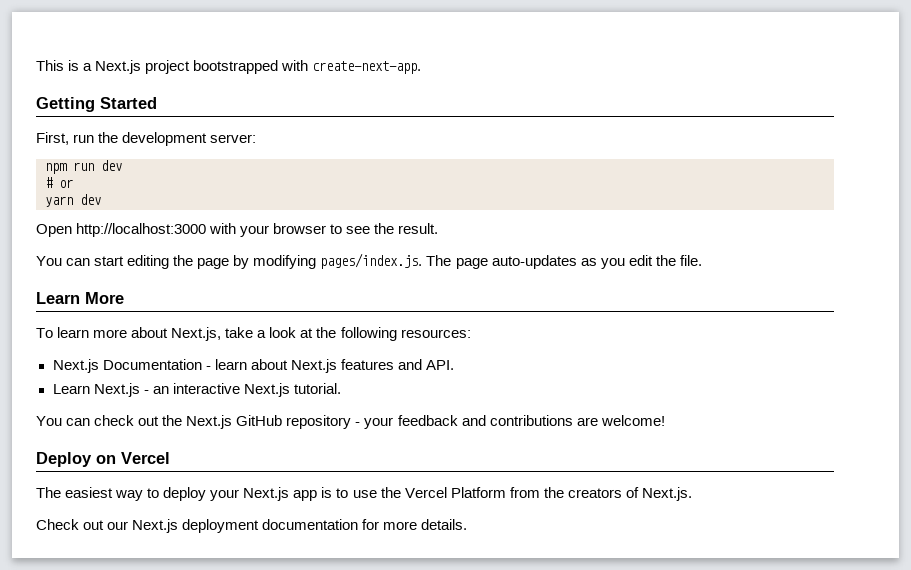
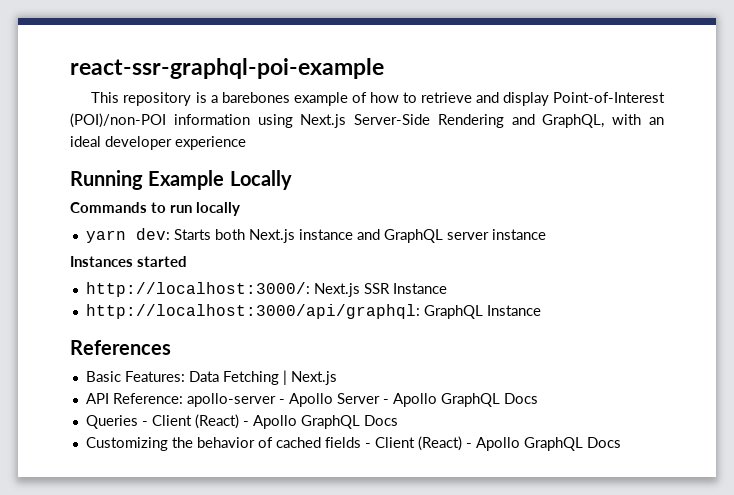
- This is a Next.js project bootstrapped with create-next-app.
- Getting Started
- First, run the development server:
- npm run dev
- # or
- yarn dev
- Open http://localhost:3000 with your browser to see the result.
- You can start editing the page by modifying pages/index.js. The page auto-updates as you edit the file.
- Learn More
- To learn more about Next.js, take a look at the following resources:
- Next.js Documentation - learn about Next.js features and API.
- Learn Next.js - an interactive Next.js tutorial.
- You can check out the Next.js GitHub repository - your feedback and contributions are welcome!
- Deploy on Vercel
- The easiest way to deploy your Next.js app is to use the Vercel Platform from the creators of Next.js.
- Check out our Next.js deployment documentation for more details.
+ react-ssr-graphql-poi-example
+ This repository is a barebones example of how to retrieve and display Point-of-Interest (POI)/non-POI information using Next.js Server-Side Rendering and GraphQL, with an ideal developer experience
+ Running Example Locally
+ Commands to run locally
+ yarn dev: Starts both Next.js instance and GraphQL server instance
+ Instances started
+ http://localhost:3000/: Next.js SSR Instance
+ http://localhost:3000/api/graphql: GraphQL Instance
+ References
+ Basic Features: Data Fetching | Next.js
+ API Reference: apollo-server - Apollo Server - Apollo GraphQL Docs
+ Queries - Client (React) - Apollo GraphQL Docs
+ Customizing the behavior of cached fields - Client (React) - Apollo GraphQL Docs

